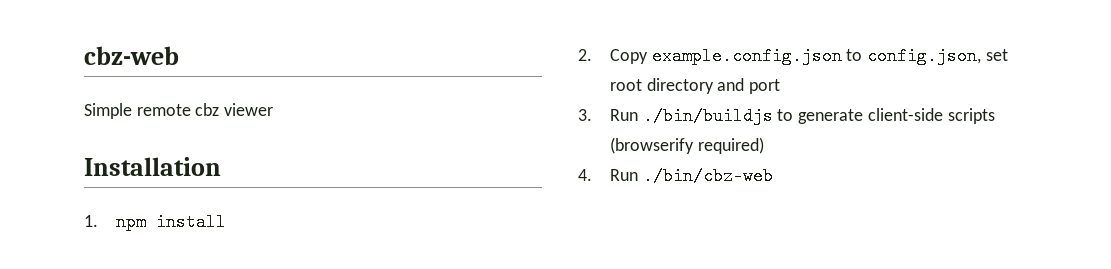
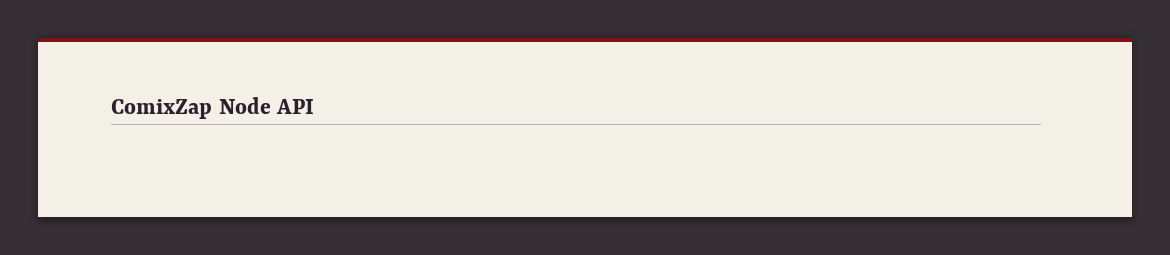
- cbz-web
- Simple remote cbz viewer
- Installation
- 1. npm install
- 2. Copy example.config.json to config.json, set root directory and port
- 3. Run ./bin/buildjs to generate client-side scripts (browserify required)
- 4. Run ./bin/cbz-web
+ ComixZap Node API

